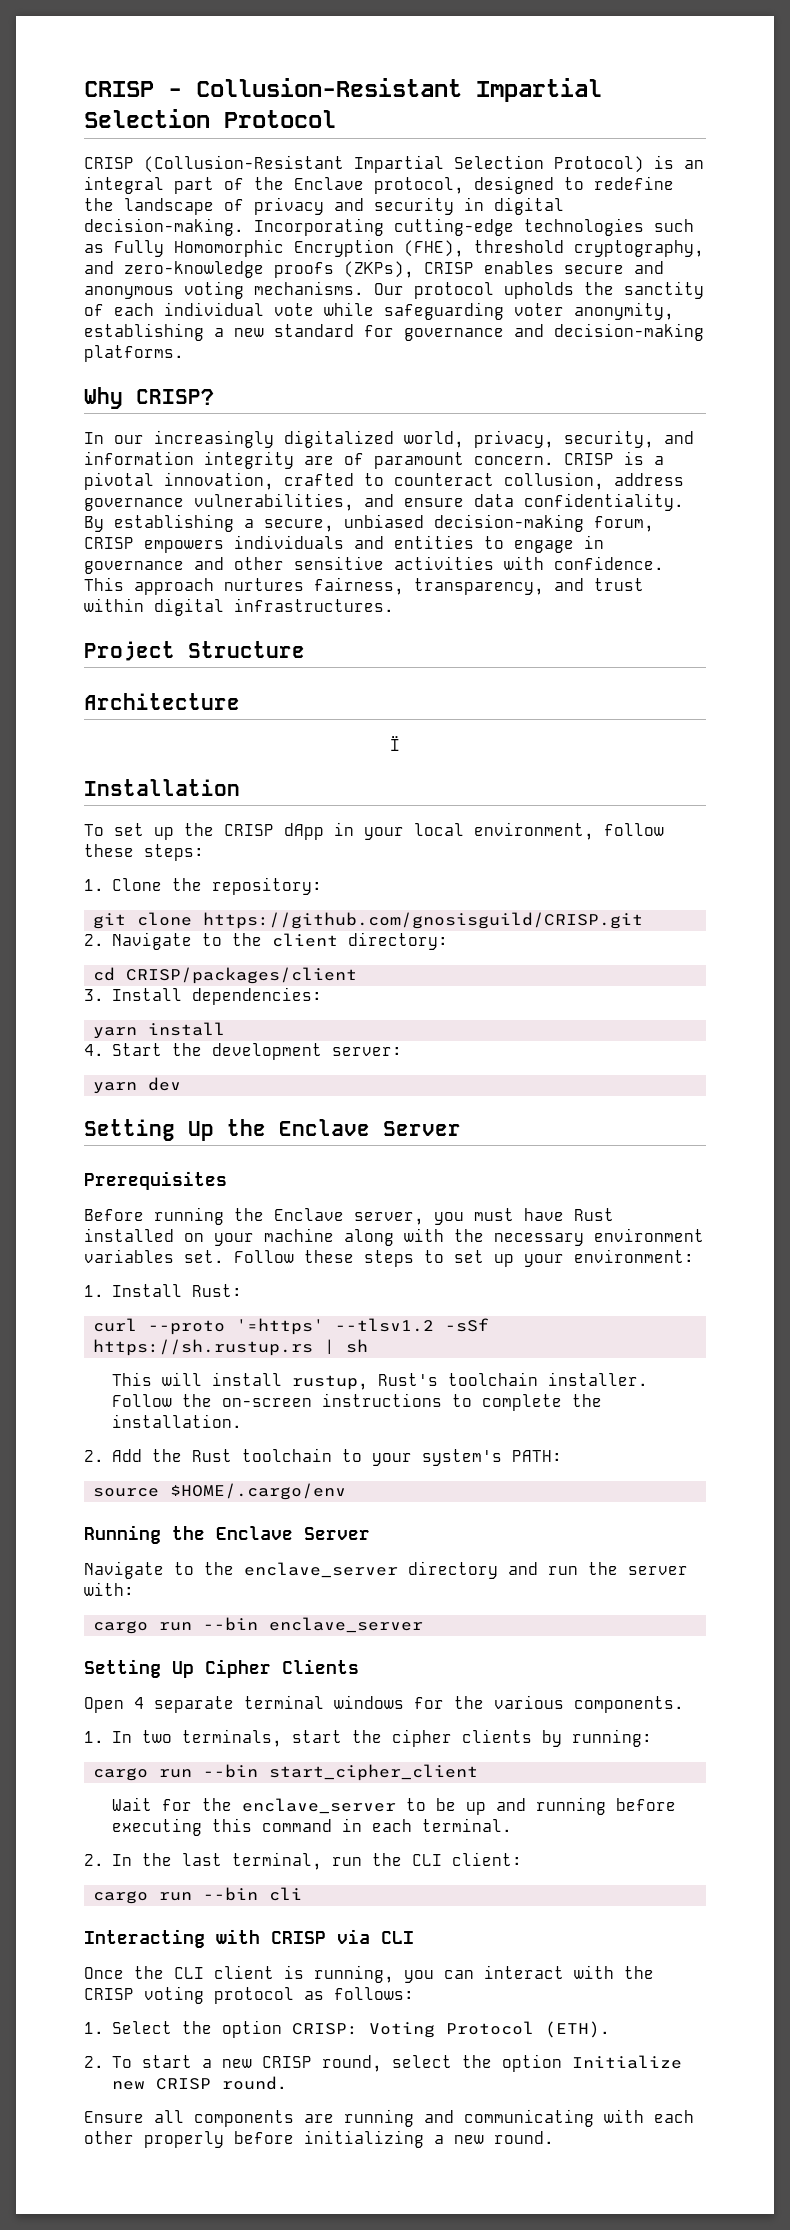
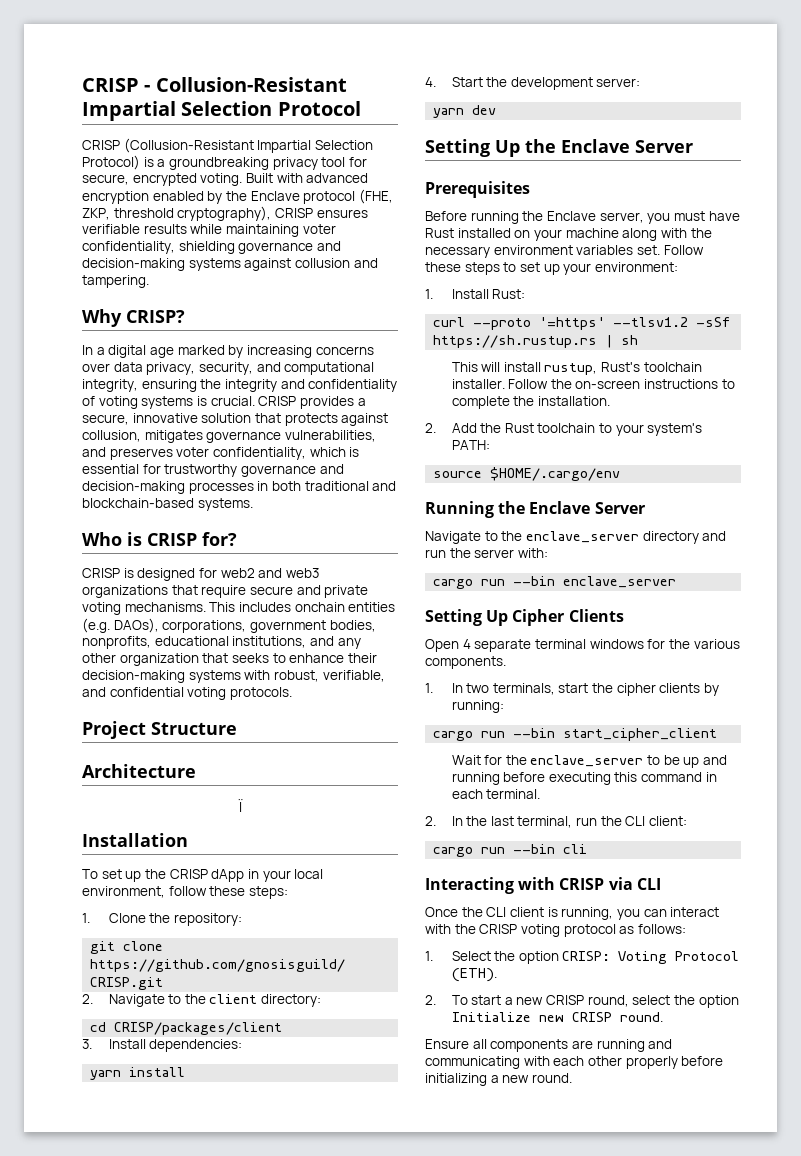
- CRISP (Collusion-Resistant Impartial Selection Protocol) is an integral part of the Enclave protocol, designed to redefine the landscape of privacy and security in digital decision-making. Incorporating cutting-edge technologies such as Fully Homomorphic Encryption (FHE), threshold cryptography, and zero-knowledge proofs (ZKPs), CRISP enables secure and anonymous voting mechanisms. Our protocol upholds the sanctity of each individual vote while safeguarding voter anonymity, establishing a new standard for governance and decision-making platforms.
+ CRISP (Collusion-Resistant Impartial Selection Protocol) is a groundbreaking privacy tool for secure, encrypted voting. Built with advanced encryption enabled by the Enclave protocol (FHE, ZKP, threshold cryptography), CRISP ensures verifiable results while maintaining voter confidentiality, shielding governance and decision-making systems against collusion and tampering.
  Why CRISP?
- In our increasingly digitalized world, privacy, security, and information integrity are of paramount concern. CRISP is a pivotal innovation, crafted to counteract collusion, address governance vulnerabilities, and ensure data confidentiality. By establishing a secure, unbiased decision-making forum, CRISP empowers individuals and entities to engage in governance and other sensitive activities with confidence. This approach nurtures fairness, transparency, and trust within digital infrastructures.
+ In a digital age marked by increasing concerns over data privacy, security, and computational integrity, ensuring the integrity and confidentiality of voting systems is crucial. CRISP provides a secure, innovative solution that protects against collusion, mitigates governance vulnerabilities, and preserves voter confidentiality, which is essential for trustworthy governance and decision-making processes in both traditional and blockchain-based systems.
+ Who is CRISP for?
+ CRISP is designed for web2 and web3 organizations that require secure and private voting mechanisms. This includes onchain entities (e.g. DAOs), corporations, government bodies, nonprofits, educational institutions, and any other organization that seeks to enhance their decision-making systems with robust, verifiable, and confidential voting protocols.

